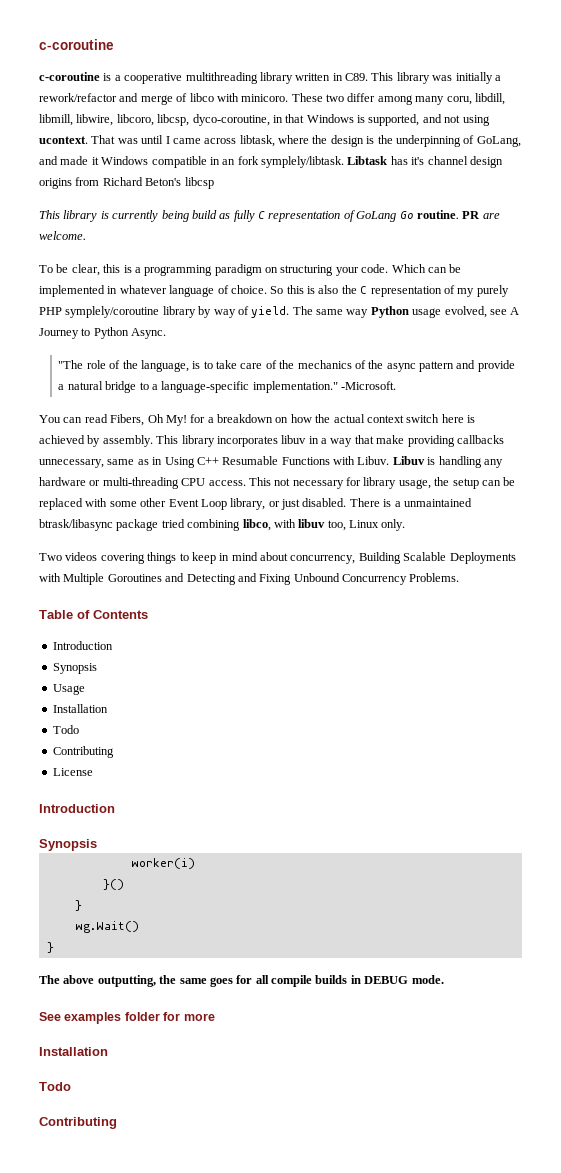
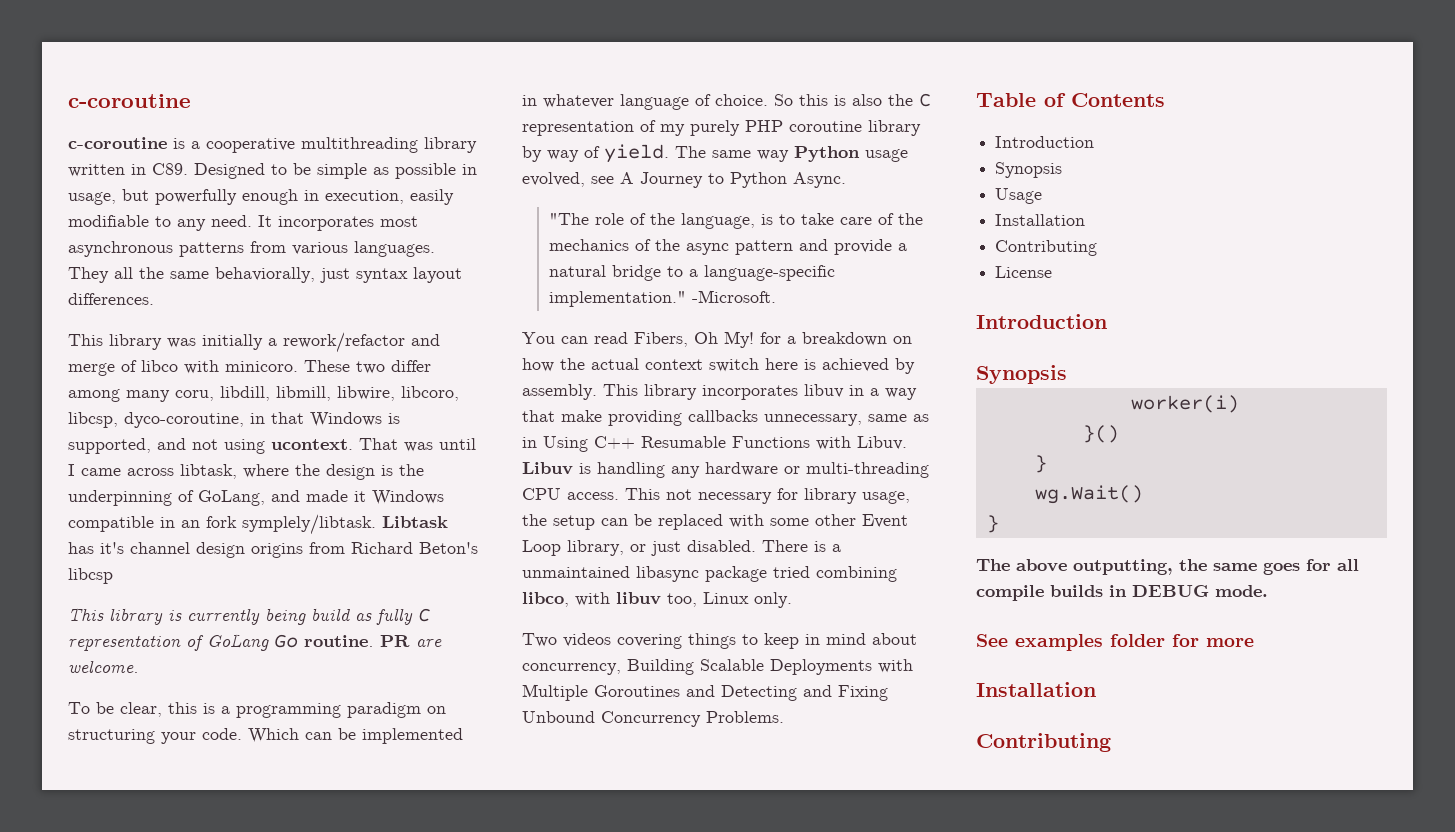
- c-coroutine is a cooperative multithreading library written in C89. This library was initially a rework/refactor and merge of libco with minicoro.
+ c-coroutine is a cooperative multithreading library written in C89. Designed to be simple as possible in usage, but powerfully enough in execution, easily modifiable to any need. It incorporates most asynchronous patterns from various languages. They all the same behaviorally, just syntax layout differences.
+ This library was initially a rework/refactor and merge of libco with minicoro.
- So this is also the C representation of my purely PHP symplely/coroutine library by way of yield.
+ So this is also the C representation of my purely PHP coroutine library by way of yield.
- There is a unmaintained btrask/libasync package tried combining libco, with libuv too, Linux only.
+ There is a unmaintained libasync package tried combining libco, with libuv too, Linux only.
  Usage
  Installation
- Todo
  See examples folder for more
  Installation
- Todo

